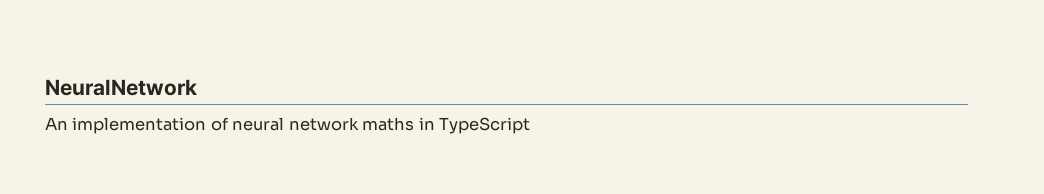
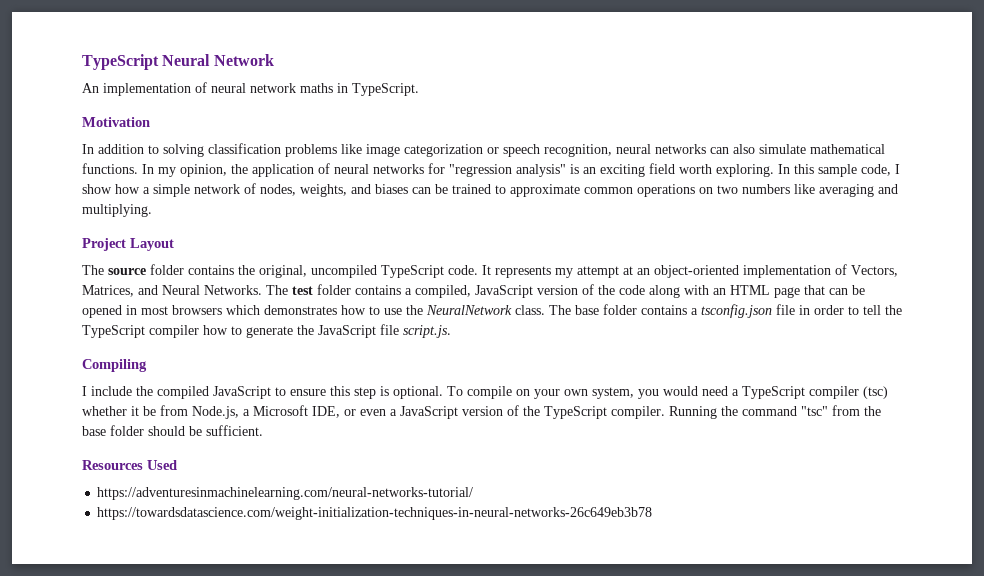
- NeuralNetwork
+ TypeScript Neural Network
- An implementation of neural network maths in TypeScript
+ An implementation of neural network maths in TypeScript.
+ Motivation
+ In addition to solving classification problems like image categorization or speech recognition, neural networks can also simulate mathematical functions. In my opinion, the application of neural networks for "regression analysis" is an exciting field worth exploring. In this sample code, I show how a simple network of nodes, weights, and biases can be trained to approximate common operations on two numbers like averaging and multiplying.
+ Project Layout
+ The source folder contains the original, uncompiled TypeScript code. It represents my attempt at an object-oriented implementation of Vectors, Matrices, and Neural Networks. The test folder contains a compiled, JavaScript version of the code along with an HTML page that can be opened in most browsers which demonstrates how to use the NeuralNetwork class. The base folder contains a tsconfig.json file in order to tell the TypeScript compiler how to generate the JavaScript file script.js.
+ Compiling
+ I include the compiled JavaScript to ensure this step is optional. To compile on your own system, you would need a TypeScript compiler (tsc) whether it be from Node.js, a Microsoft IDE, or even a JavaScript version of the TypeScript compiler. Running the command "tsc" from the base folder should be sufficient.
+ Resources Used
+ https://adventuresinmachinelearning.com/neural-networks-tutorial/
+ https://towardsdatascience.com/weight-initialization-techniques-in-neural-networks-26c649eb3b78

